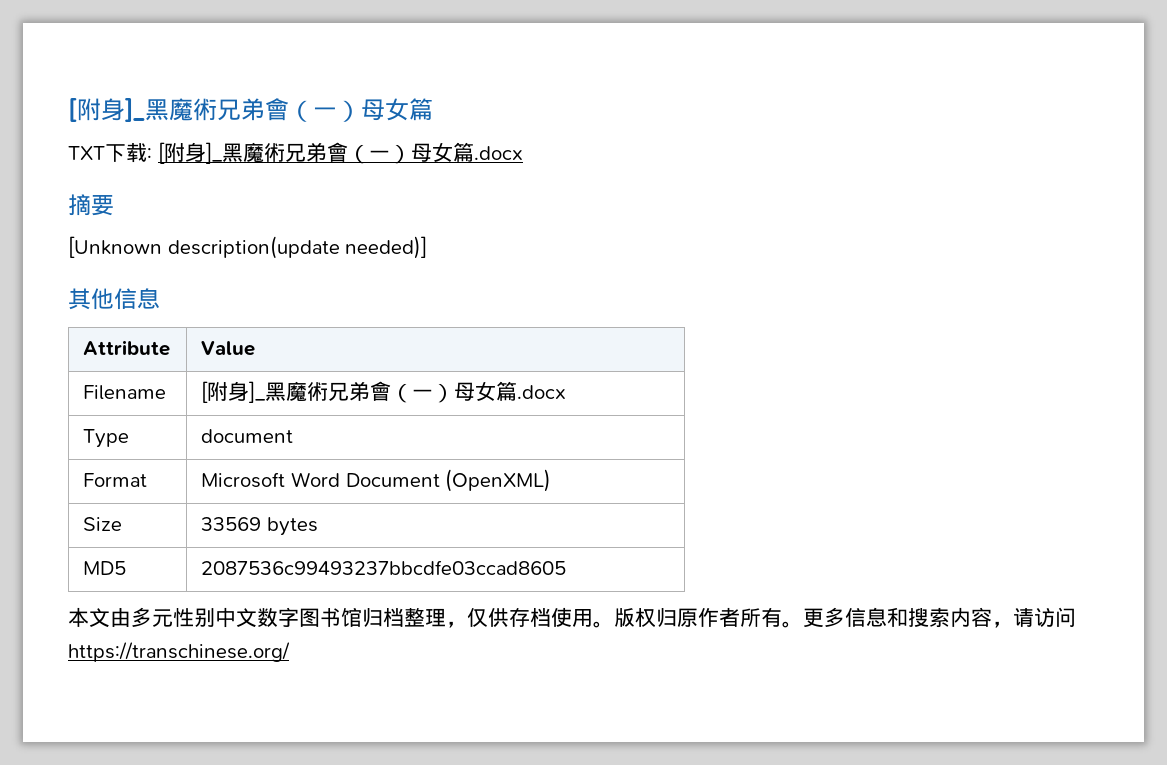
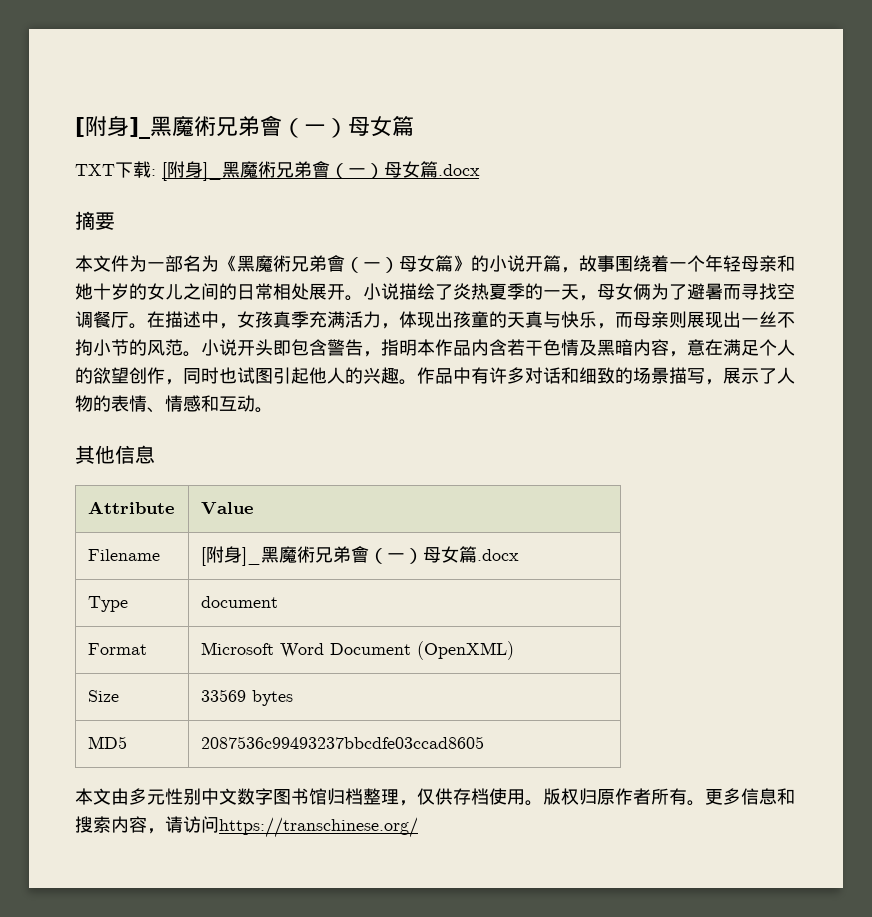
- [Unknown description(update needed)]
+ 本文件为一部名为《黑魔術兄弟會（一）母女篇》的小说开篇，故事围绕着一个年轻母亲和她十岁的女儿之间的日常相处展开。小说描绘了炎热夏季的一天，母女俩为了避暑而寻找空调餐厅。在描述中，女孩真季充满活力，体现出孩童的天真与快乐，而母亲则展现出一丝不拘小节的风范。小说开头即包含警告，指明本作品内含若干色情及黑暗内容，意在满足个人的欲望创作，同时也试图引起他人的兴趣。作品中有许多对话和细致的场景描写，展示了人物的表情、情感和互动。

